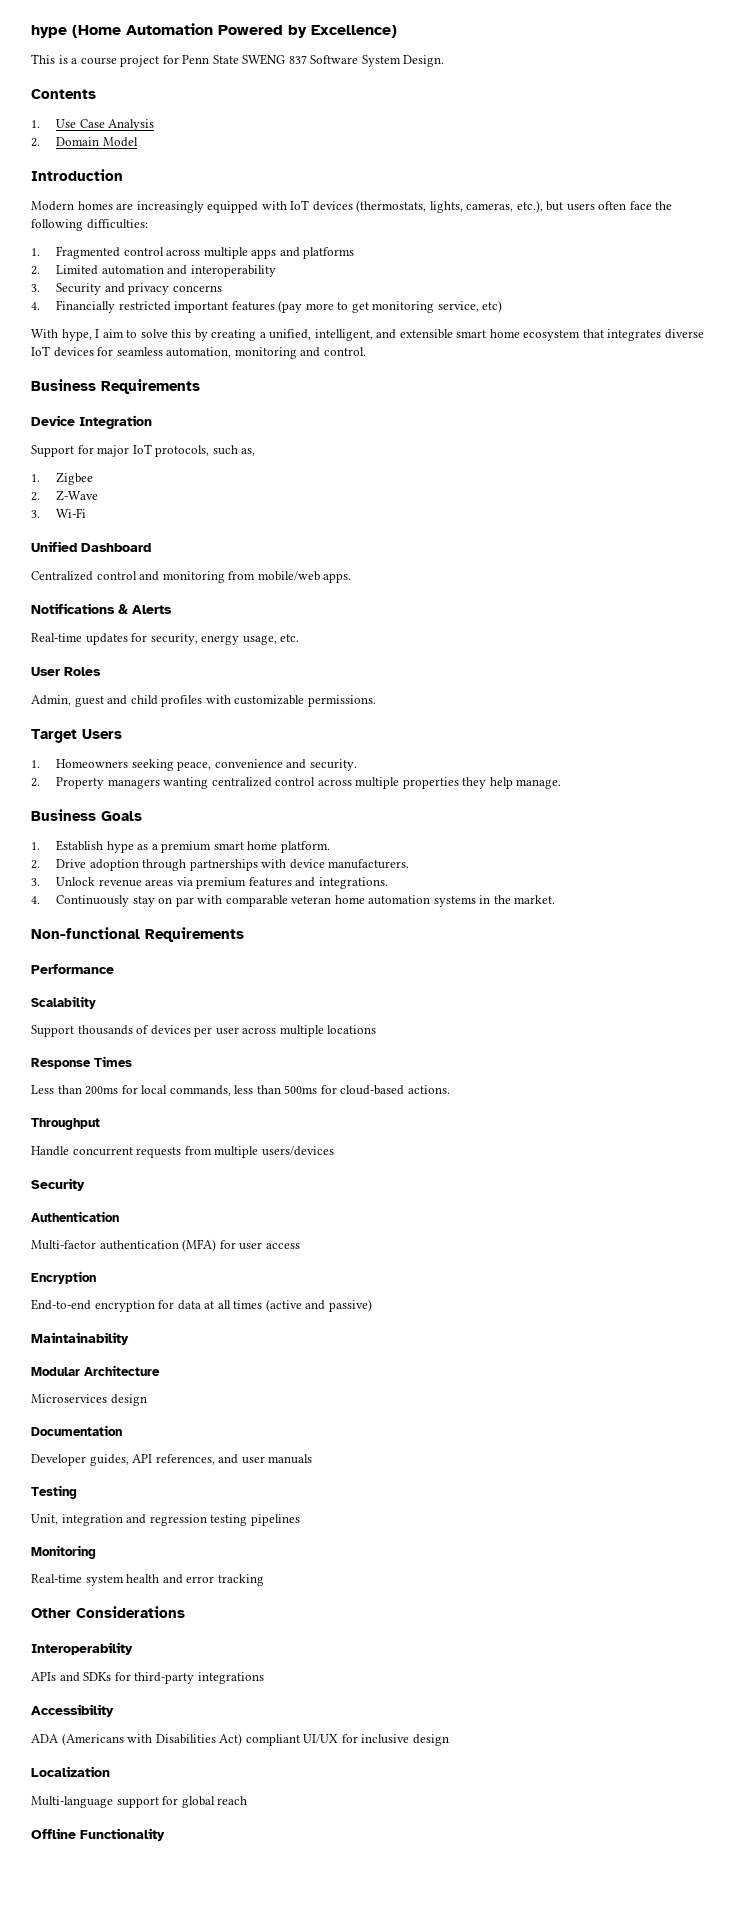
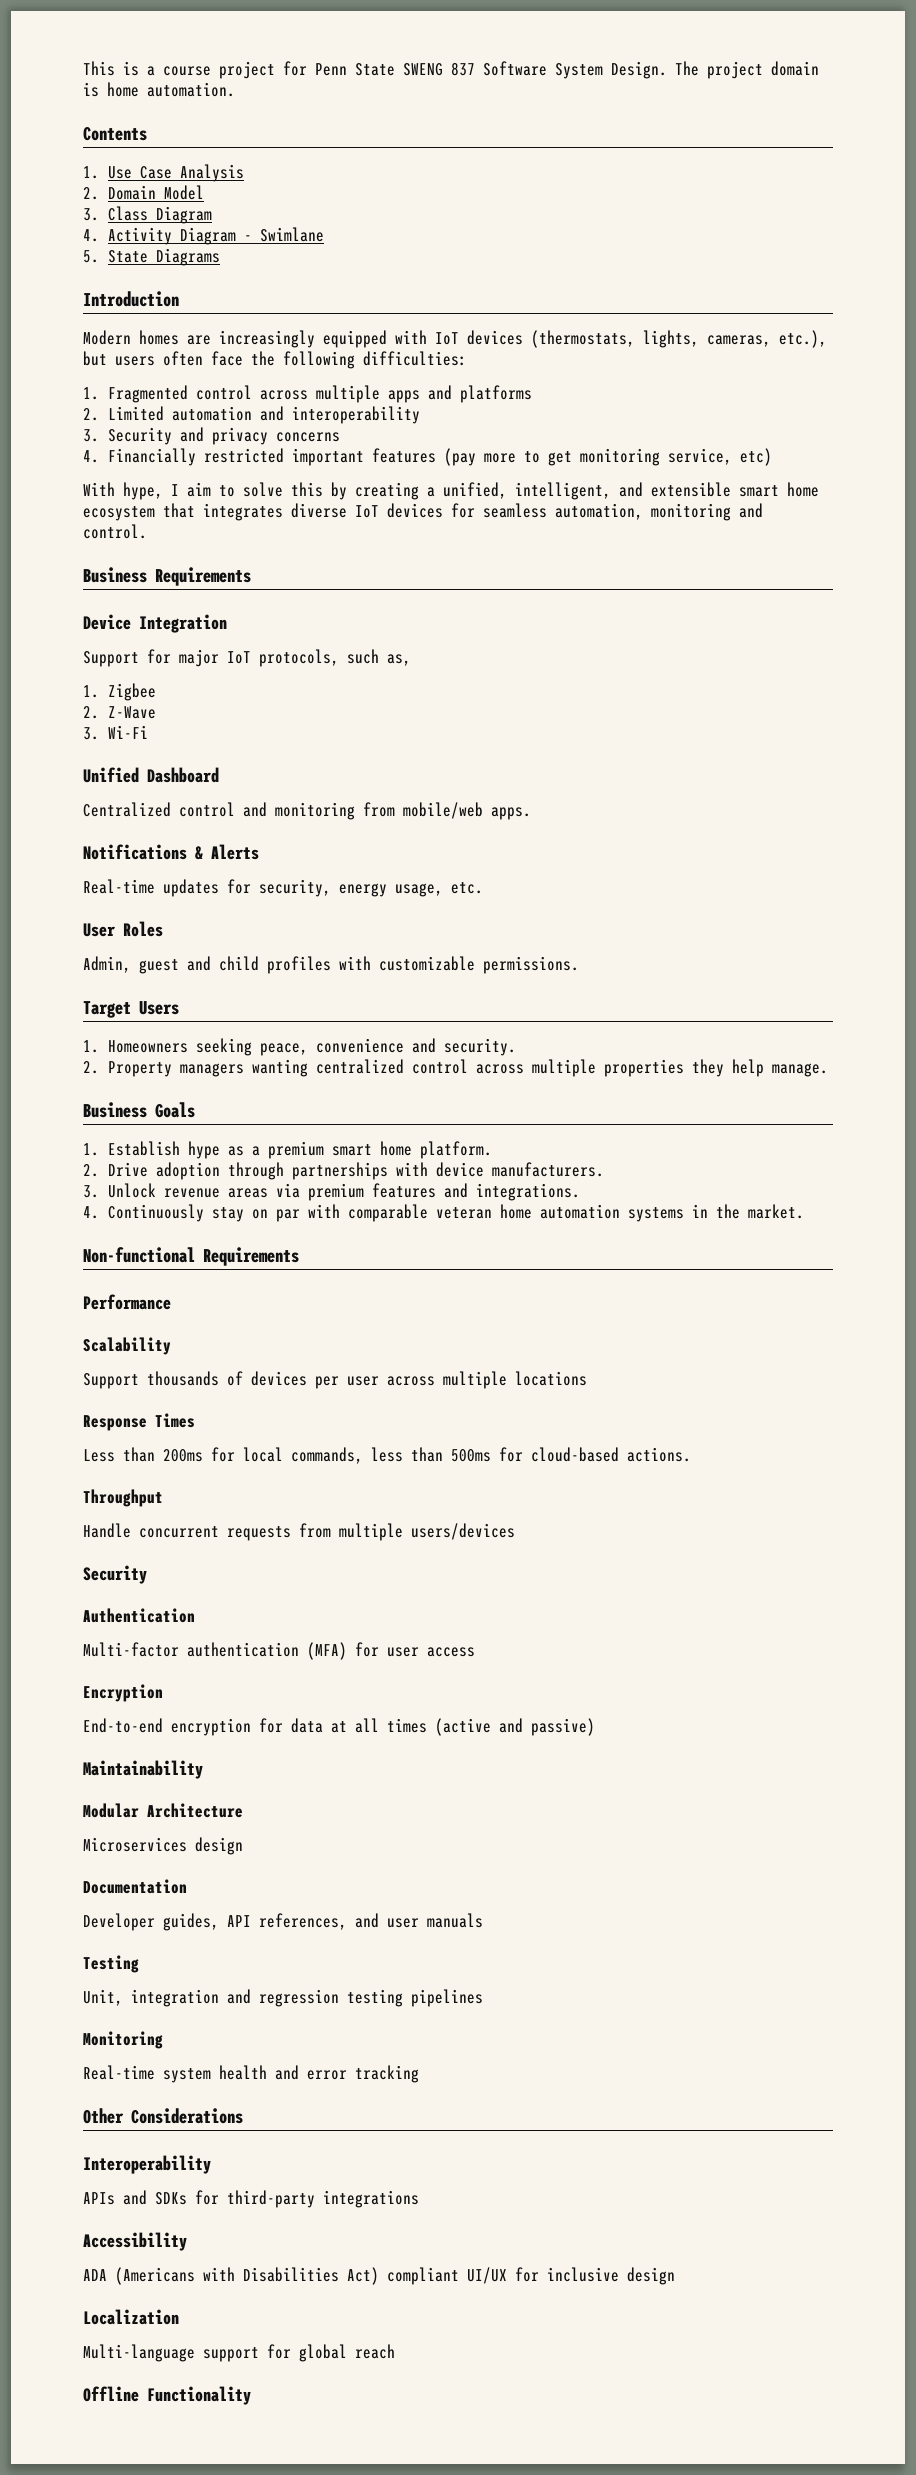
- hype (Home Automation Powered by Excellence)
+ The project domain is home automation.
+ 3. Class Diagram
+ 4. Activity Diagram - Swimlane
+ 5. State Diagrams

